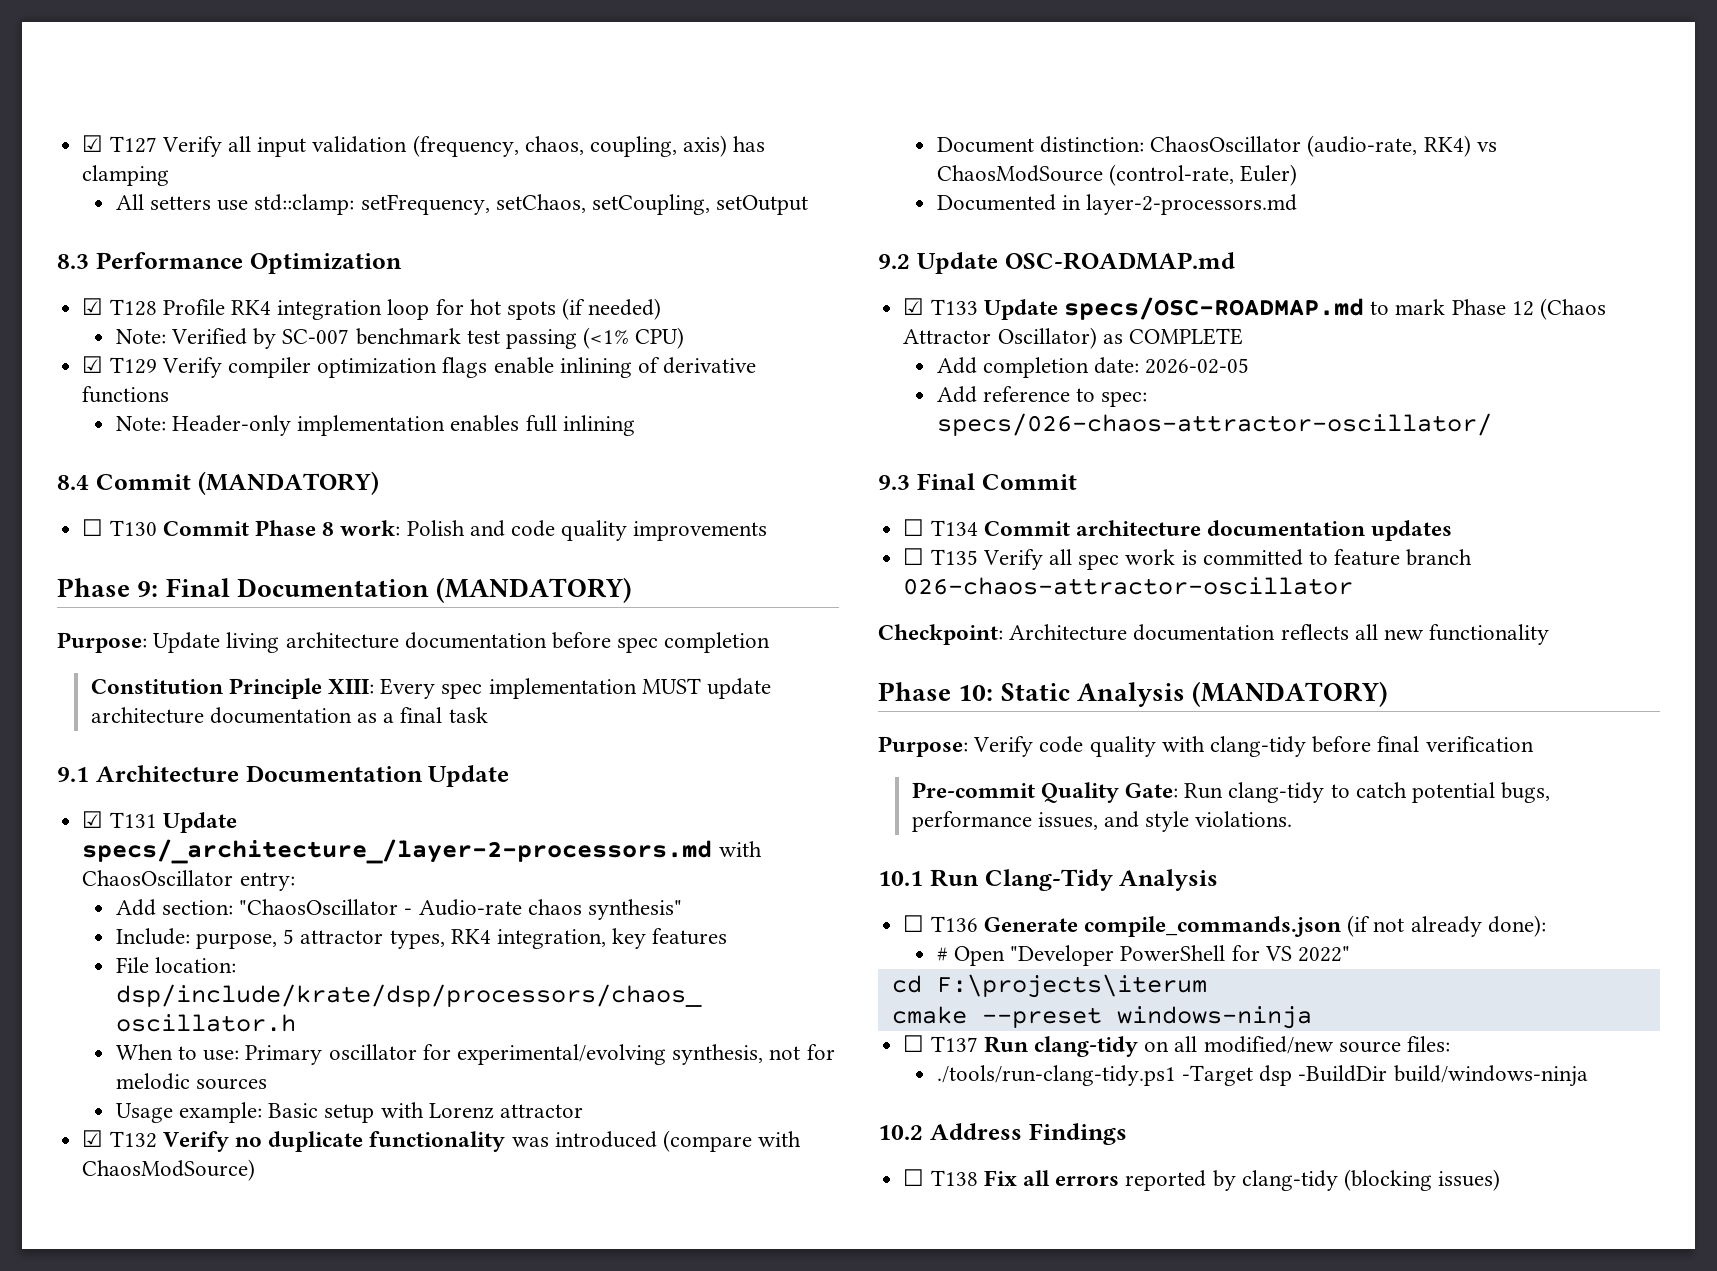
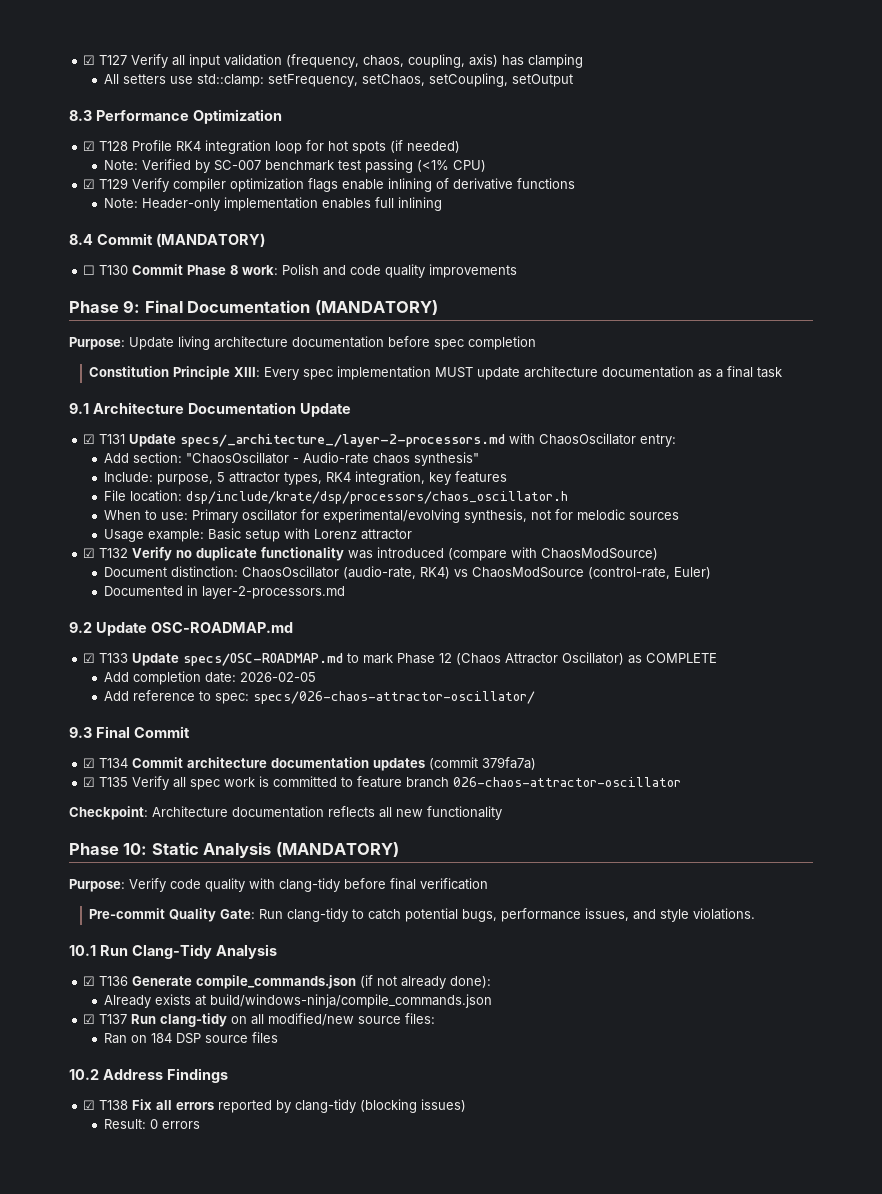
- ☐ T134 Commit architecture documentation updates
- ☐ T135 Verify all spec work is committed to feature branch 026-chaos-attractor-oscillator
+ ☑ T134 Commit architecture documentation updates (commit 379fa7a)
+ ☑ T135 Verify all spec work is committed to feature branch 026-chaos-attractor-oscillator
- ☐ T136 Generate compile_commands.json (if not already done):
+ ☑ T136 Generate compile_commands.json (if not already done):
- # Open "Developer PowerShell for VS 2022"
- cd F:\projects\iterum
- cmake --preset windows-ninja
- ☐ T137 Run clang-tidy on all modified/new source files:
+ Already exists at build/windows-ninja/compile_commands.json
+ ☑ T137 Run clang-tidy on all modified/new source files:
- ./tools/run-clang-tidy.ps1 -Target dsp -BuildDir build/windows-ninja
+ Ran on 184 DSP source files
- ☐ T138 Fix all errors reported by clang-tidy (blocking issues)
+ ☑ T138 Fix all errors reported by clang-tidy (blocking issues)
+ Result: 0 errors

